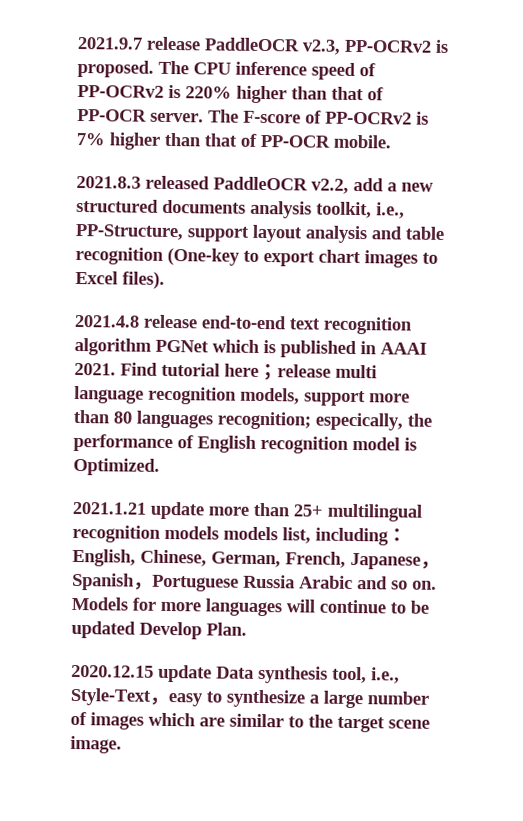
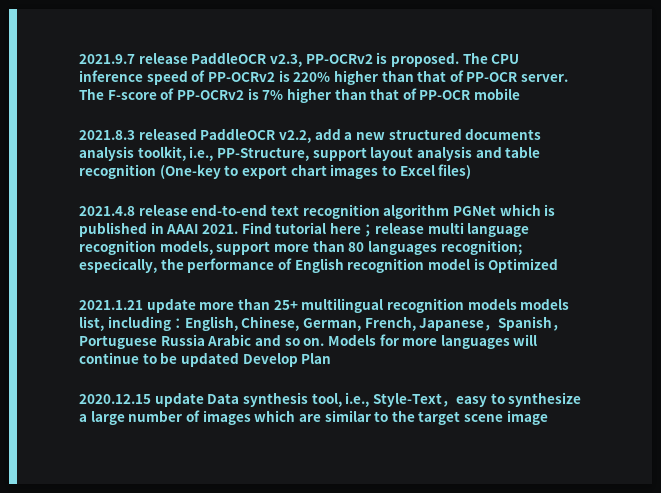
- The F-score of PP-OCRv2 is 7% higher than that of PP-OCR mobile.
+ The F-score of PP-OCRv2 is 7% higher than that of PP-OCR mobile
- 2021.8.3 released PaddleOCR v2.2, add a new structured documents analysis toolkit, i.e., PP-Structure, support layout analysis and table recognition (One-key to export chart images to Excel files).
+ 2021.8.3 released PaddleOCR v2.2, add a new structured documents analysis toolkit, i.e., PP-Structure, support layout analysis and table recognition (One-key to export chart images to Excel files)
- Find tutorial here；release multi language recognition models, support more than 80 languages recognition; especically, the performance of English recognition model is Optimized.
+ Find tutorial here；release multi language recognition models, support more than 80 languages recognition; especically, the performance of English recognition model is Optimized
- Models for more languages will continue to be updated Develop Plan.
+ Models for more languages will continue to be updated Develop Plan
- 2020.12.15 update Data synthesis tool, i.e., Style-Text，easy to synthesize a large number of images which are similar to the target scene image.
+ 2020.12.15 update Data synthesis tool, i.e., Style-Text，easy to synthesize a large number of images which are similar to the target scene image

